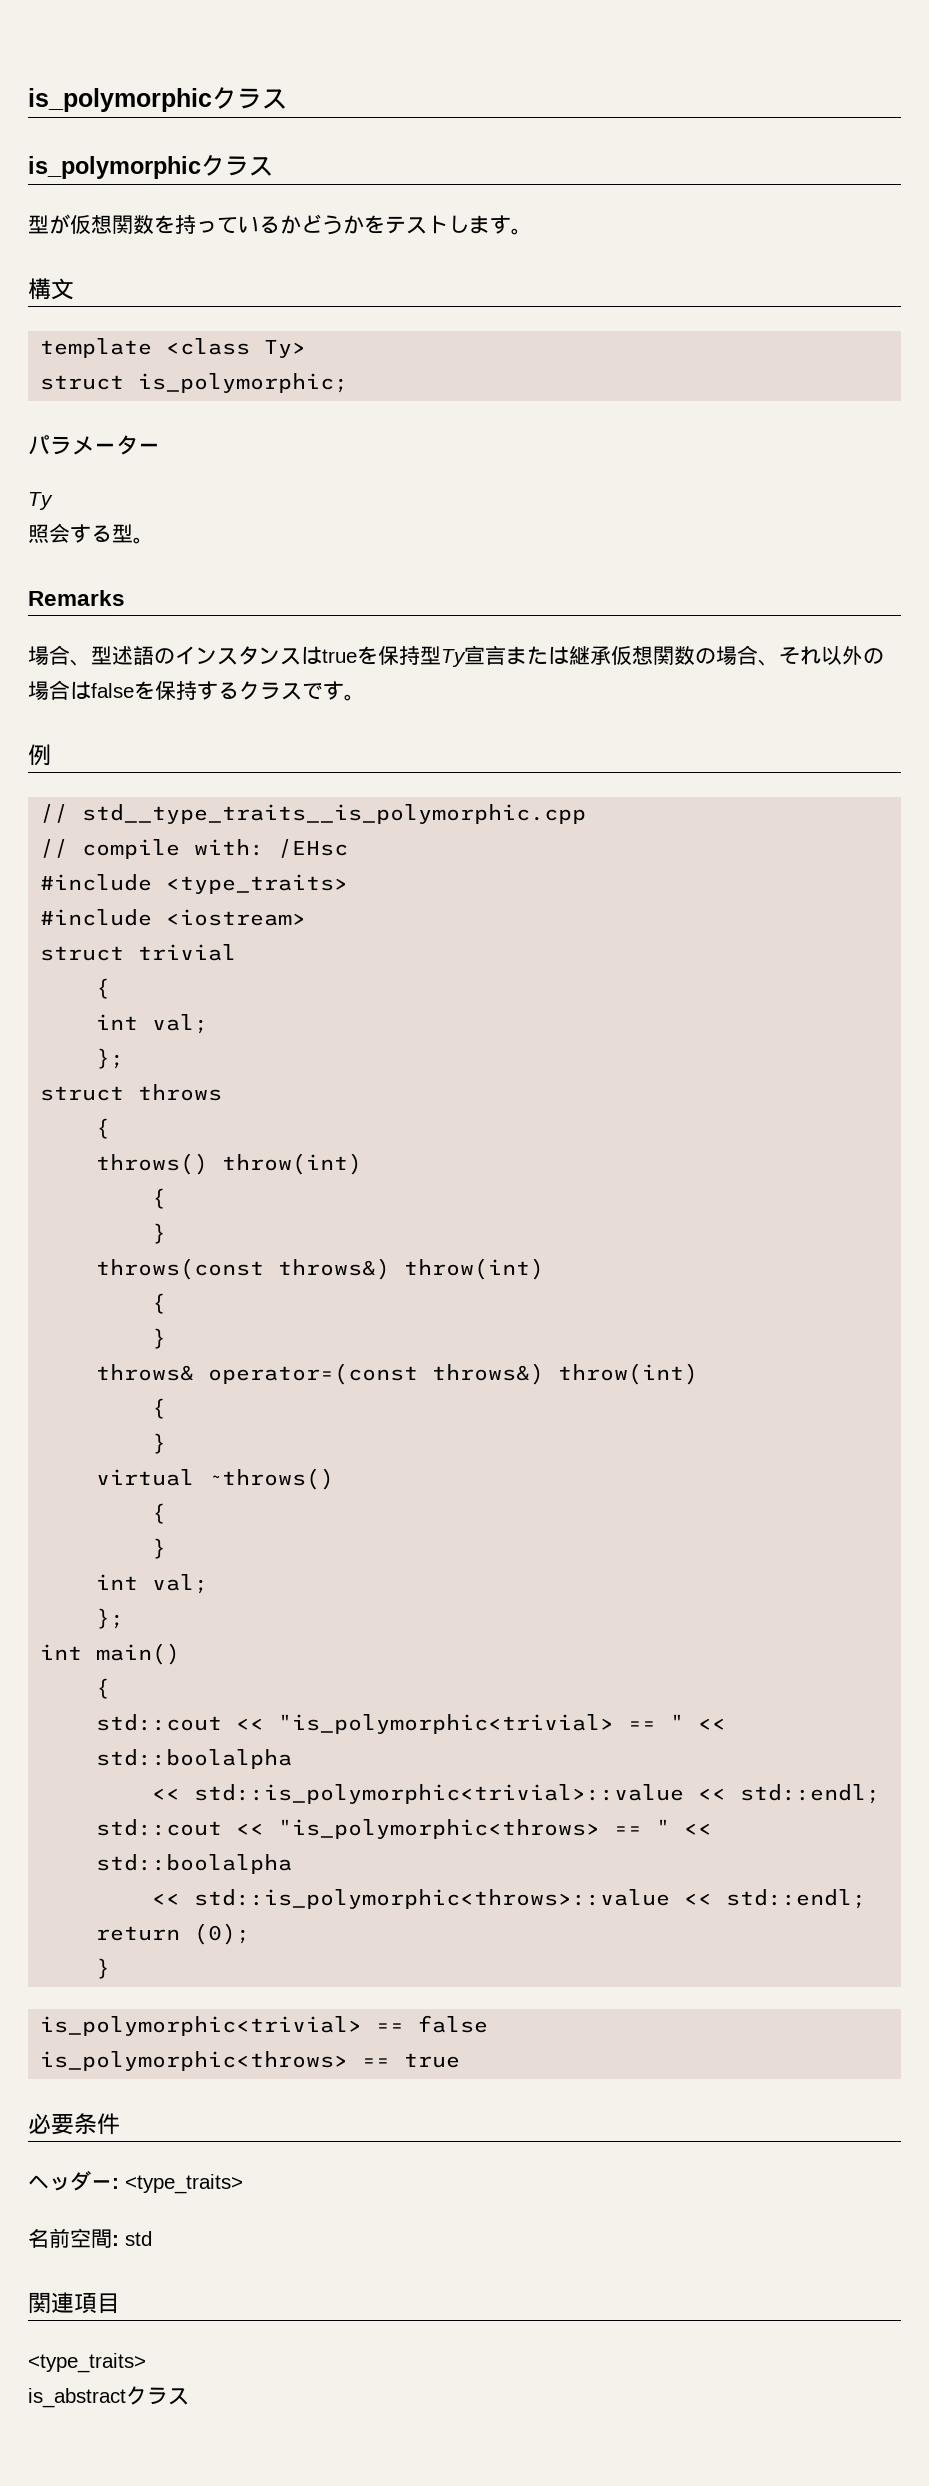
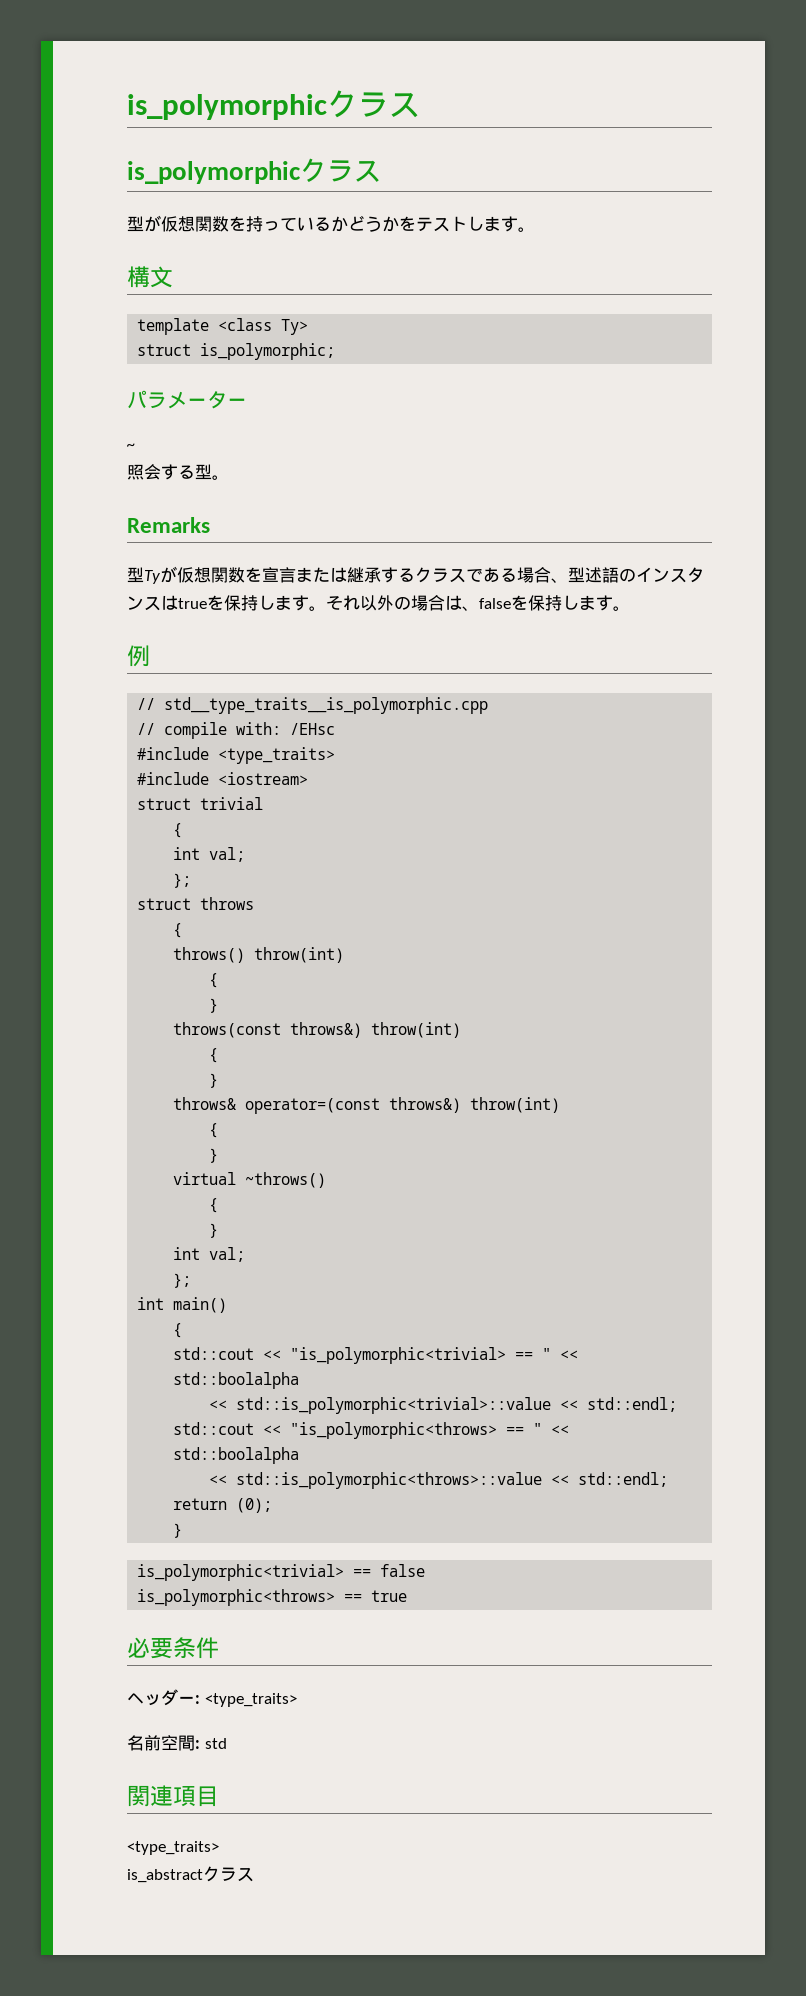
  パラメーター
- Ty
+ ~
- 場合、型述語のインスタンスはtrueを保持型Ty宣言または継承仮想関数の場合、それ以外の場合はfalseを保持するクラスです。
+ 型Tyが仮想関数を宣言または継承するクラスである場合、型述語のインスタンスはtrueを保持します。それ以外の場合は、falseを保持します。

